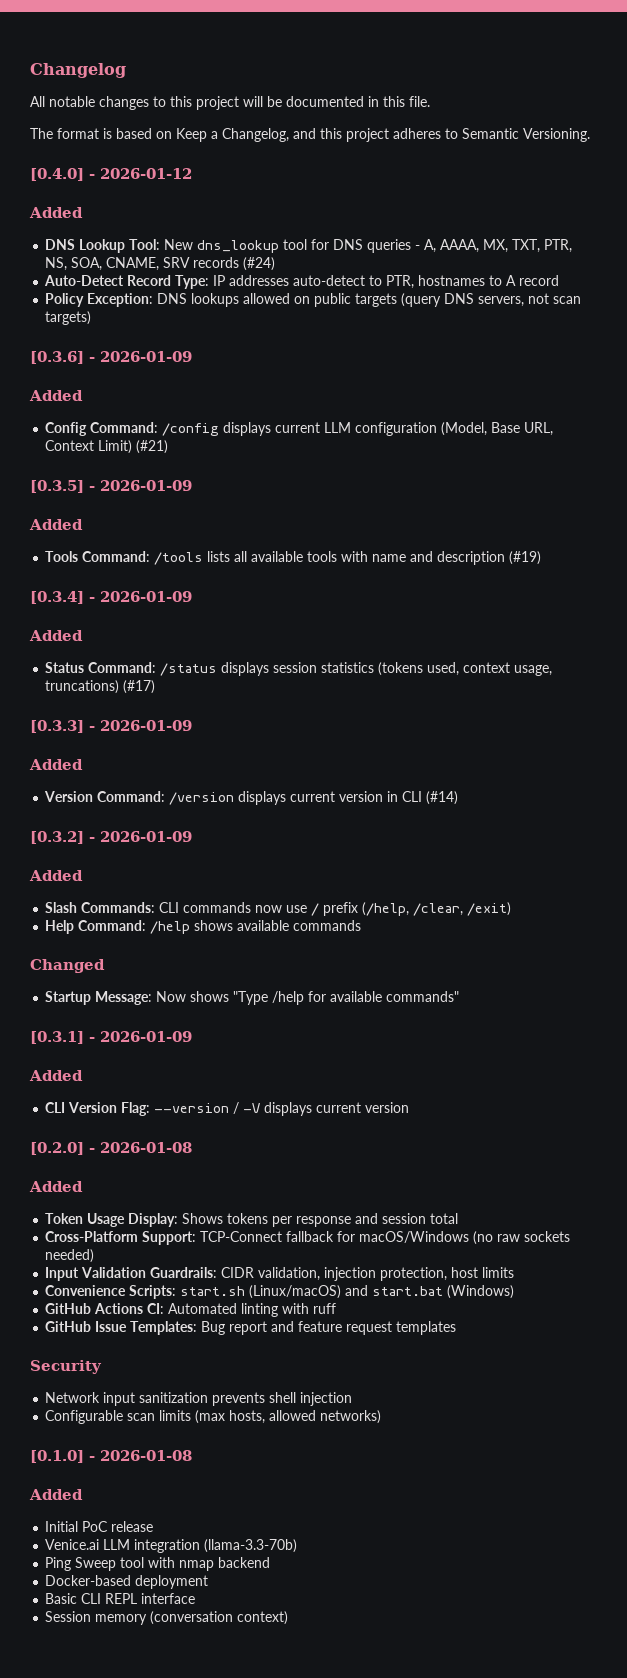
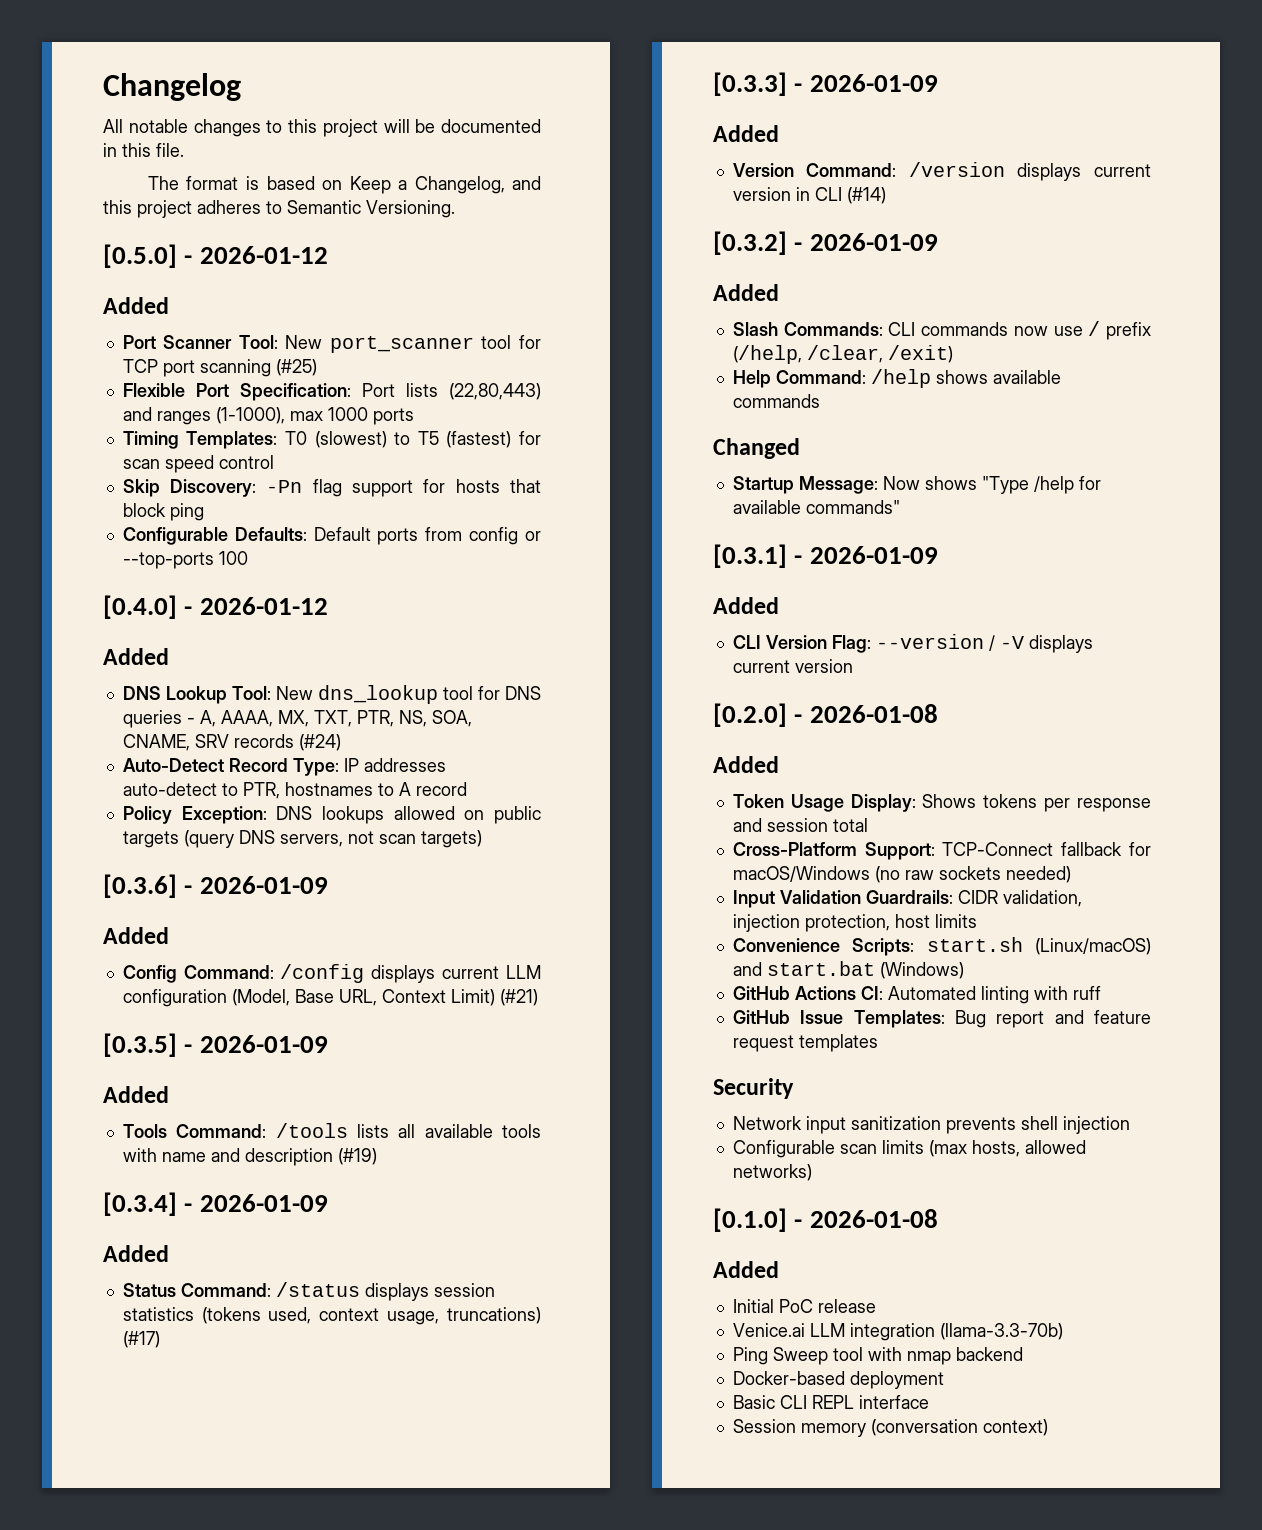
+ [0.5.0] - 2026-01-12
+ Added
+ Port Scanner Tool: New port_scanner tool for TCP port scanning (#25)
+ Flexible Port Specification: Port lists (22,80,443) and ranges (1-1000), max 1000 ports
+ Timing Templates: T0 (slowest) to T5 (fastest) for scan speed control
+ Skip Discovery: -Pn flag support for hosts that block ping
+ Configurable Defaults: Default ports from config or --top-ports 100

